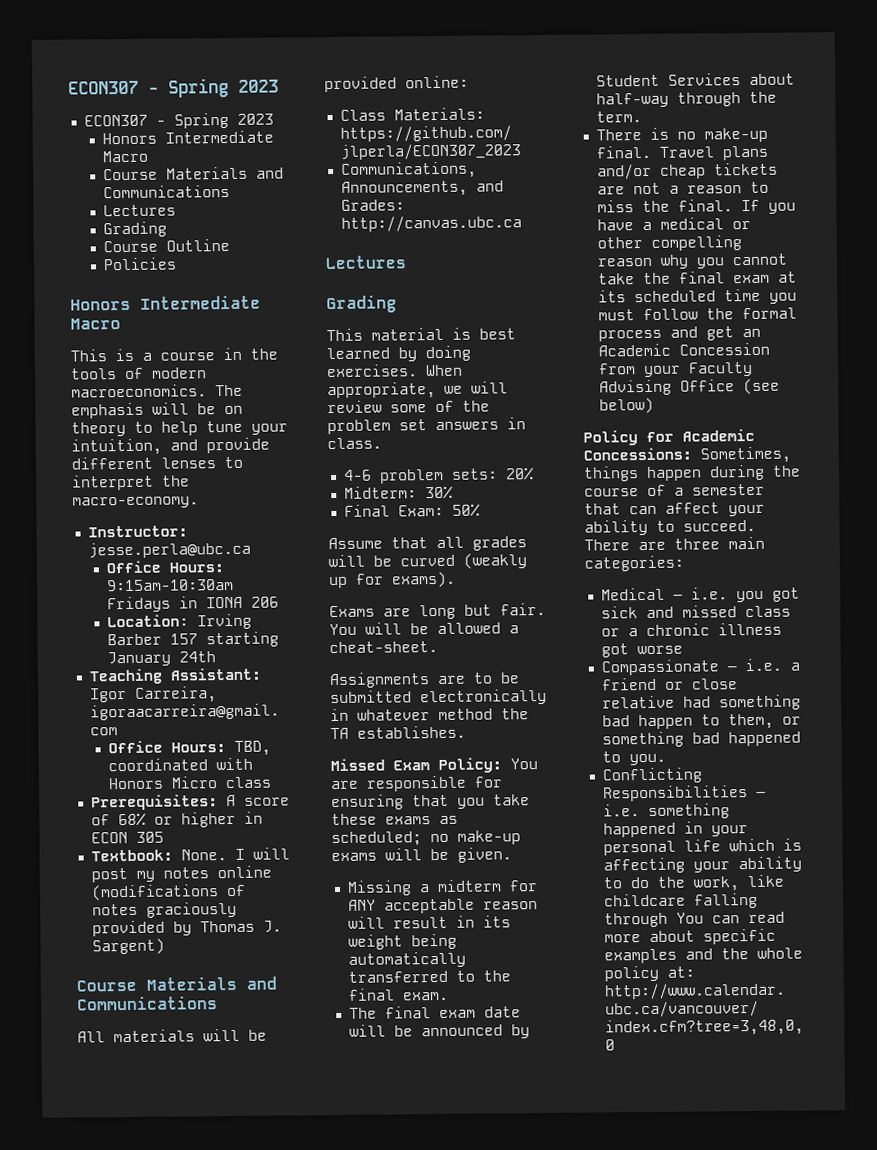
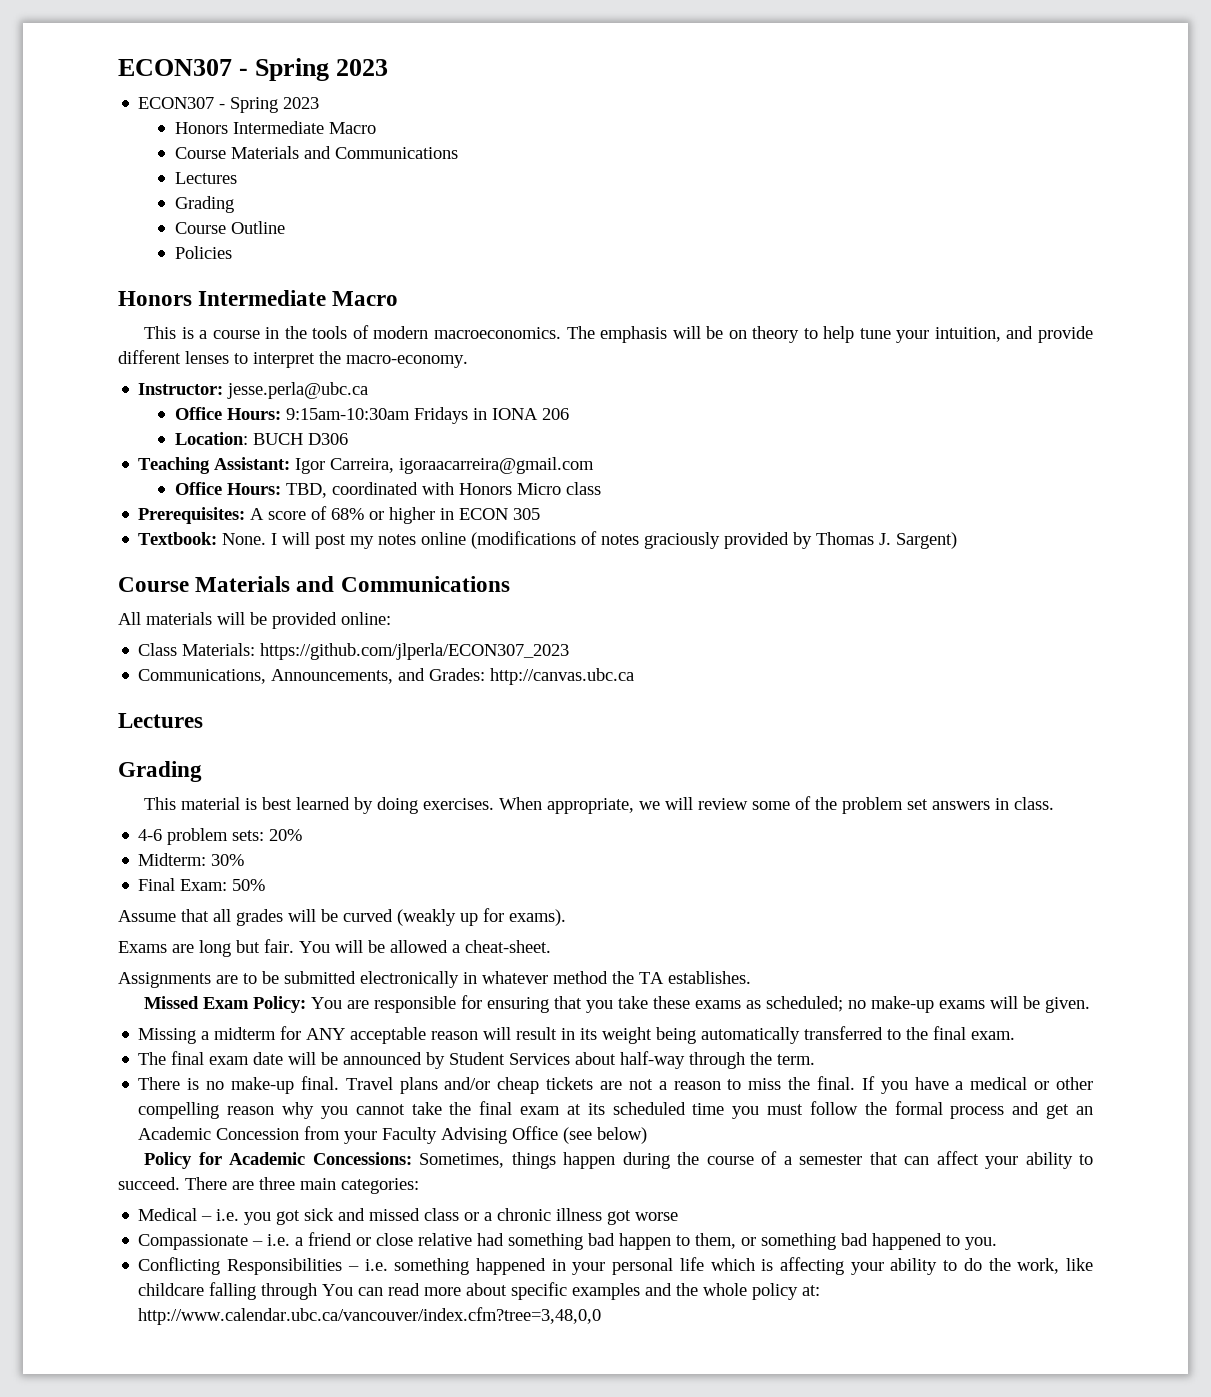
- Location: Irving Barber 157 starting January 24th
+ Location: BUCH D306

